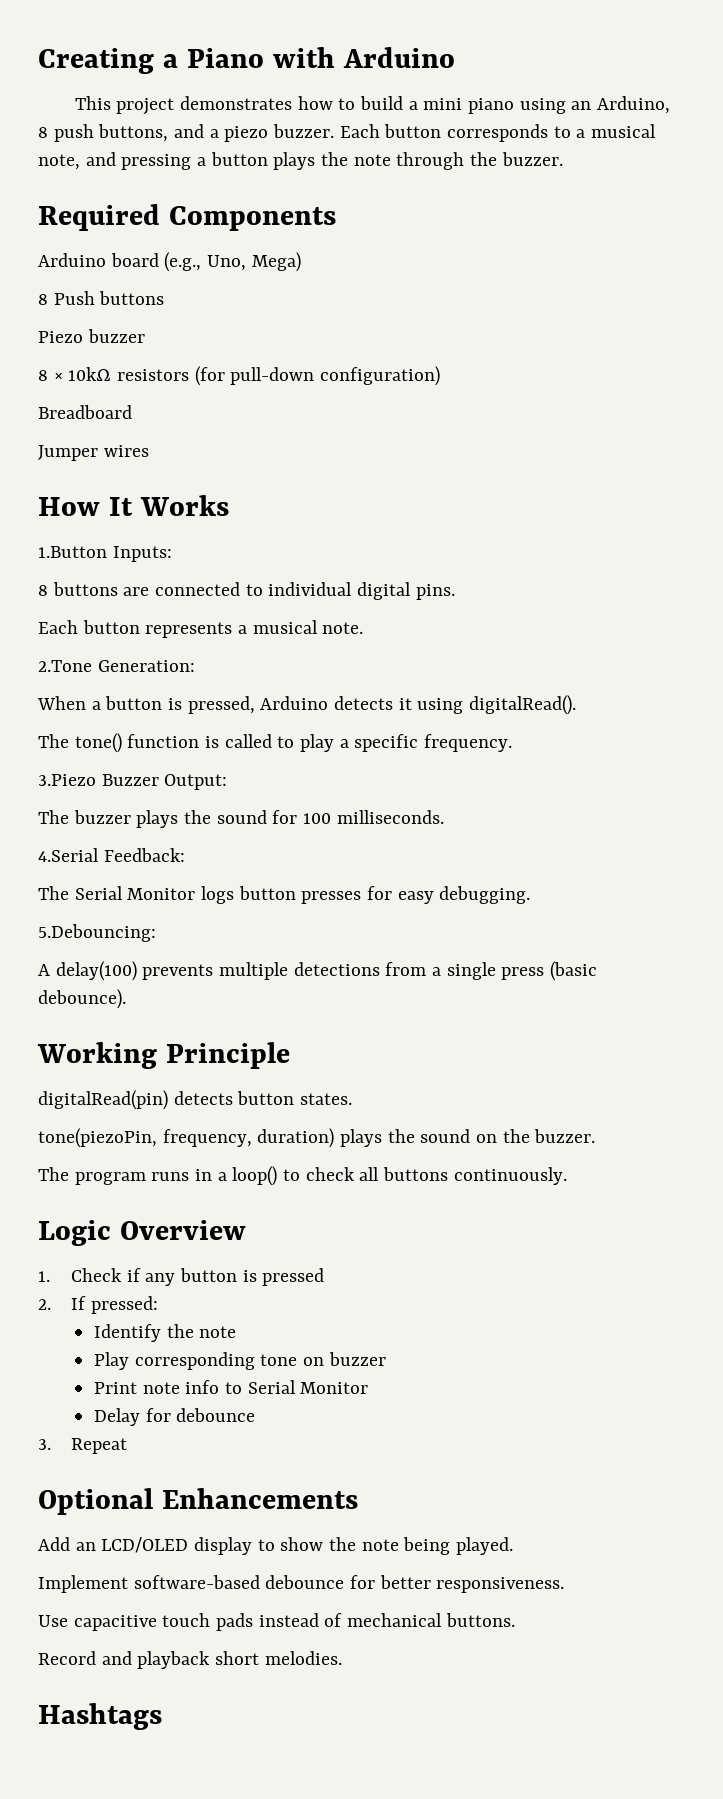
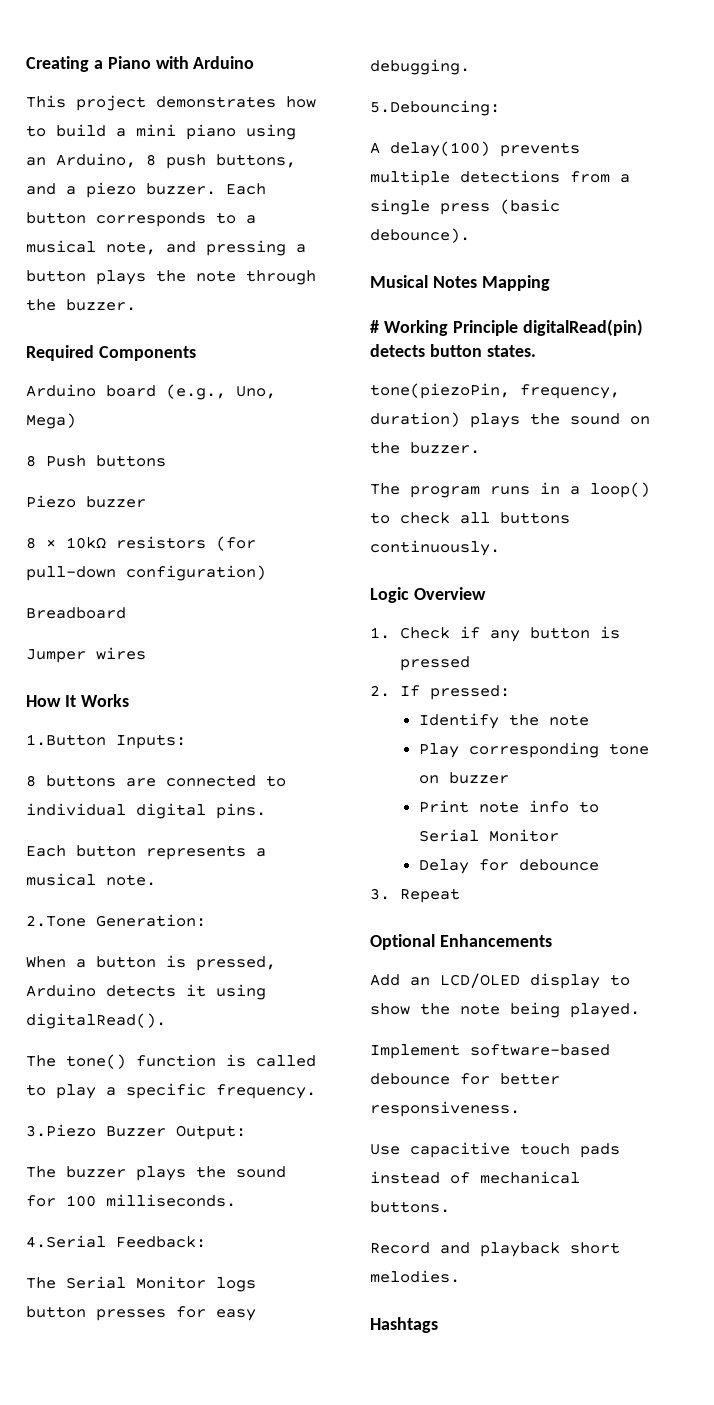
- Working Principle
- digitalRead(pin) detects button states.
+ Musical Notes Mapping
+ # Working Principle digitalRead(pin) detects button states.

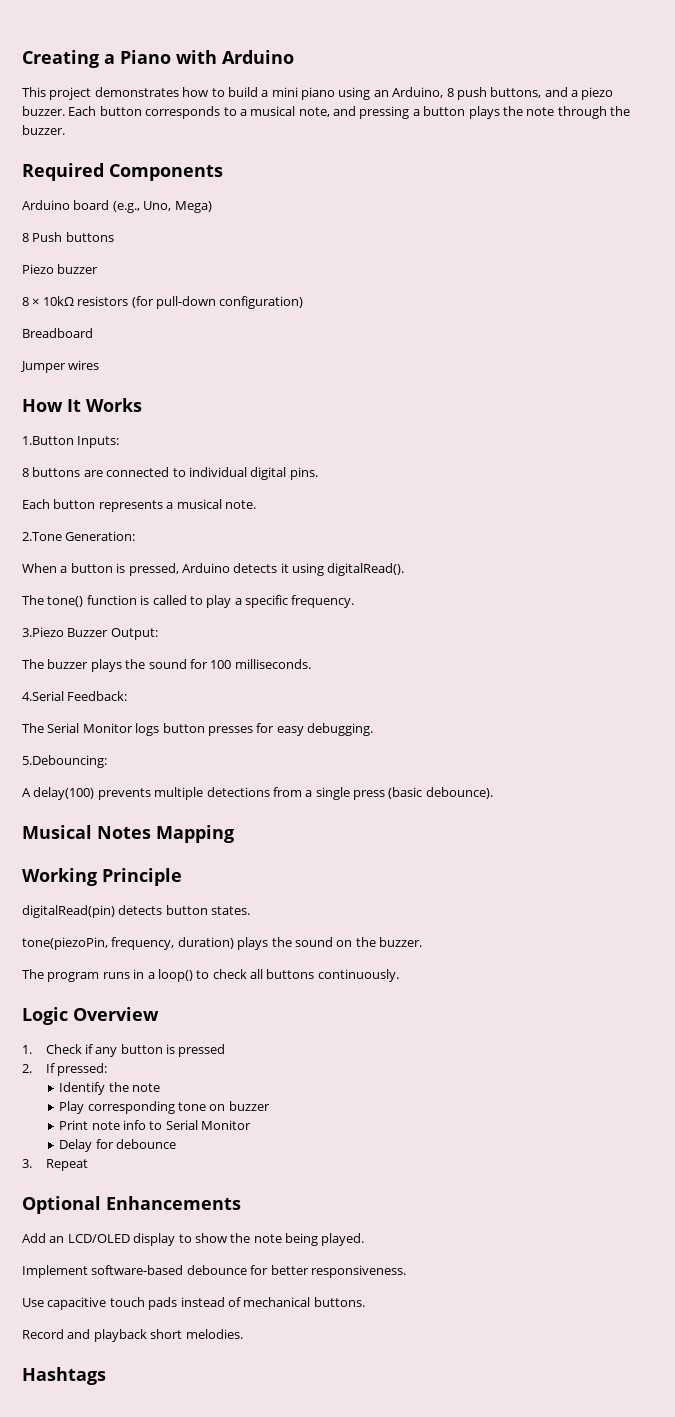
- # Working Principle digitalRead(pin) detects button states.
+ Working Principle
+ digitalRead(pin) detects button states.

